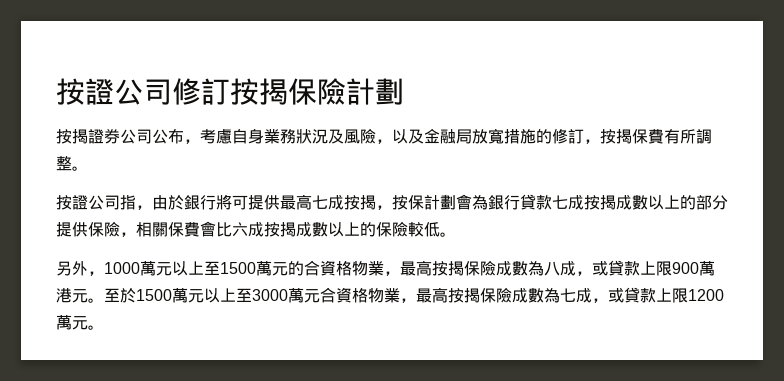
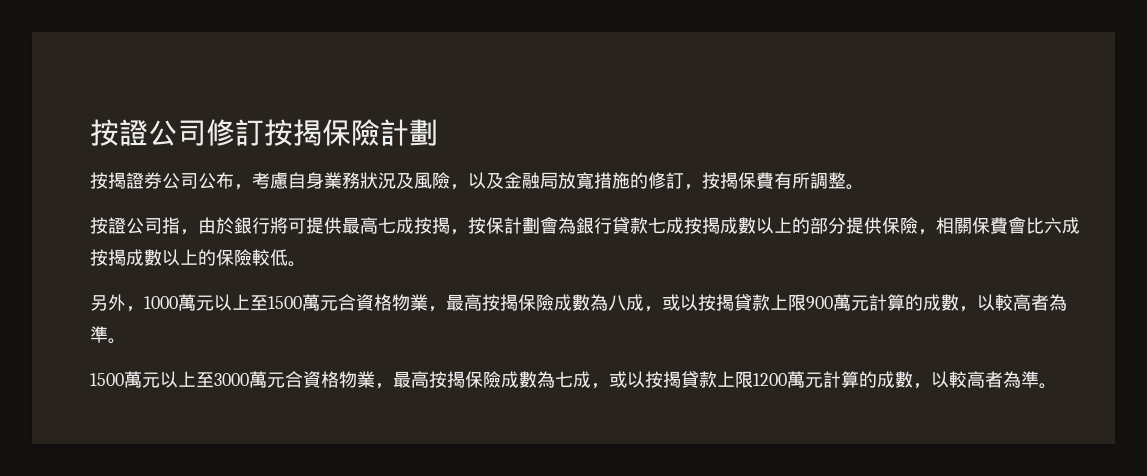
- 另外，1000萬元以上至1500萬元的合資格物業，最高按揭保險成數為八成，或貸款上限900萬港元。至於1500萬元以上至3000萬元合資格物業，最高按揭保險成數為七成，或貸款上限1200萬元。
+ 另外，1000萬元以上至1500萬元合資格物業，最高按揭保險成數為八成，或以按揭貸款上限900萬元計算的成數，以較高者為準。
+ 1500萬元以上至3000萬元合資格物業，最高按揭保險成數為七成，或以按揭貸款上限1200萬元計算的成數，以較高者為準。

